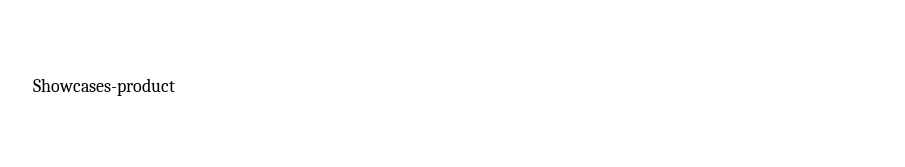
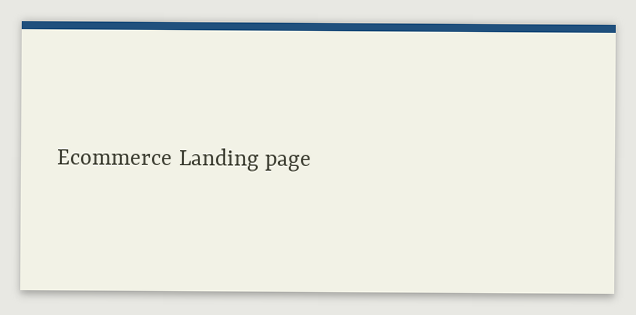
- Showcases-product
+ Ecommerce Landing page

